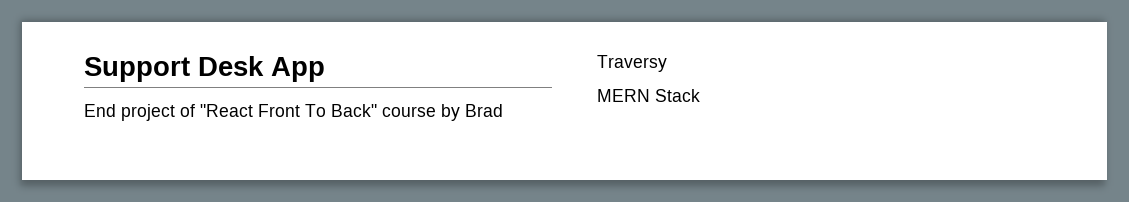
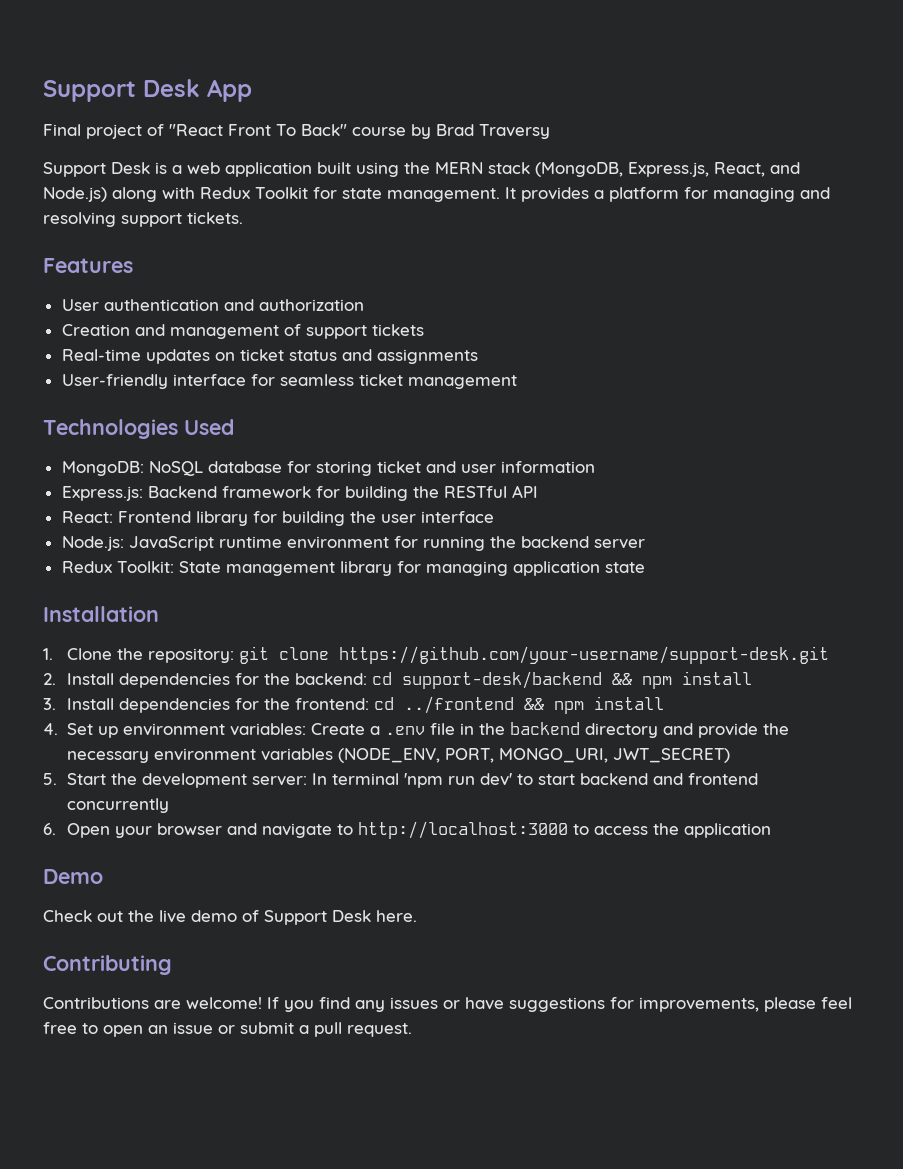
- End project of "React Front To Back" course by Brad Traversy
+ Final project of "React Front To Back" course by Brad Traversy
- MERN Stack
+ Support Desk is a web application built using the MERN stack (MongoDB, Express.js, React, and Node.js) along with Redux Toolkit for state management. It provides a platform for managing and resolving support tickets.
+ Features
+ User authentication and authorization
+ Creation and management of support tickets
+ Real-time updates on ticket status and assignments
+ User-friendly interface for seamless ticket management
+ Technologies Used
+ MongoDB: NoSQL database for storing ticket and user information
+ Express.js: Backend framework for building the RESTful API
+ React: Frontend library for building the user interface
+ Node.js: JavaScript runtime environment for running the backend server
+ Redux Toolkit: State management library for managing application state
+ Installation
+ 1. Clone the repository: git clone https://github.com/your-username/support-desk.git
+ 2. Install dependencies for the backend: cd support-desk/backend && npm install
+ 3. Install dependencies for the frontend: cd ../frontend && npm install
+ 4. Set up environment variables: Create a .env file in the backend directory and provide the necessary environment variables (NODE_ENV, PORT, MONGO_URI, JWT_SECRET)
+ 5. Start the development server: In terminal 'npm run dev' to start backend and frontend concurrently
+ 6. Open your browser and navigate to http://localhost:3000 to access the application
+ Demo
+ Check out the live demo of Support Desk here.
+ Contributing
+ Contributions are welcome! If you find any issues or have suggestions for improvements, please feel free to open an issue or submit a pull request.

